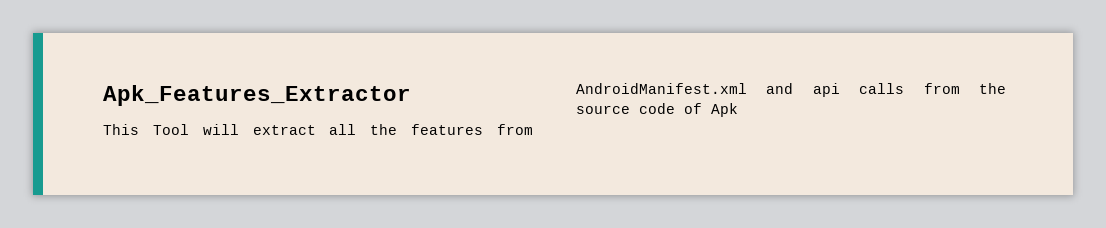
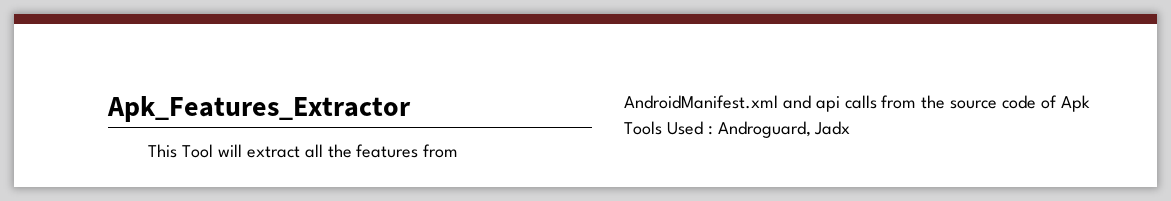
- This Tool will extract all the features from AndroidManifest.xml and api calls from the source code of Apk
+ This Tool will extract all the features from AndroidManifest.xml and api calls from the source code of Apk Tools Used : Androguard, Jadx

